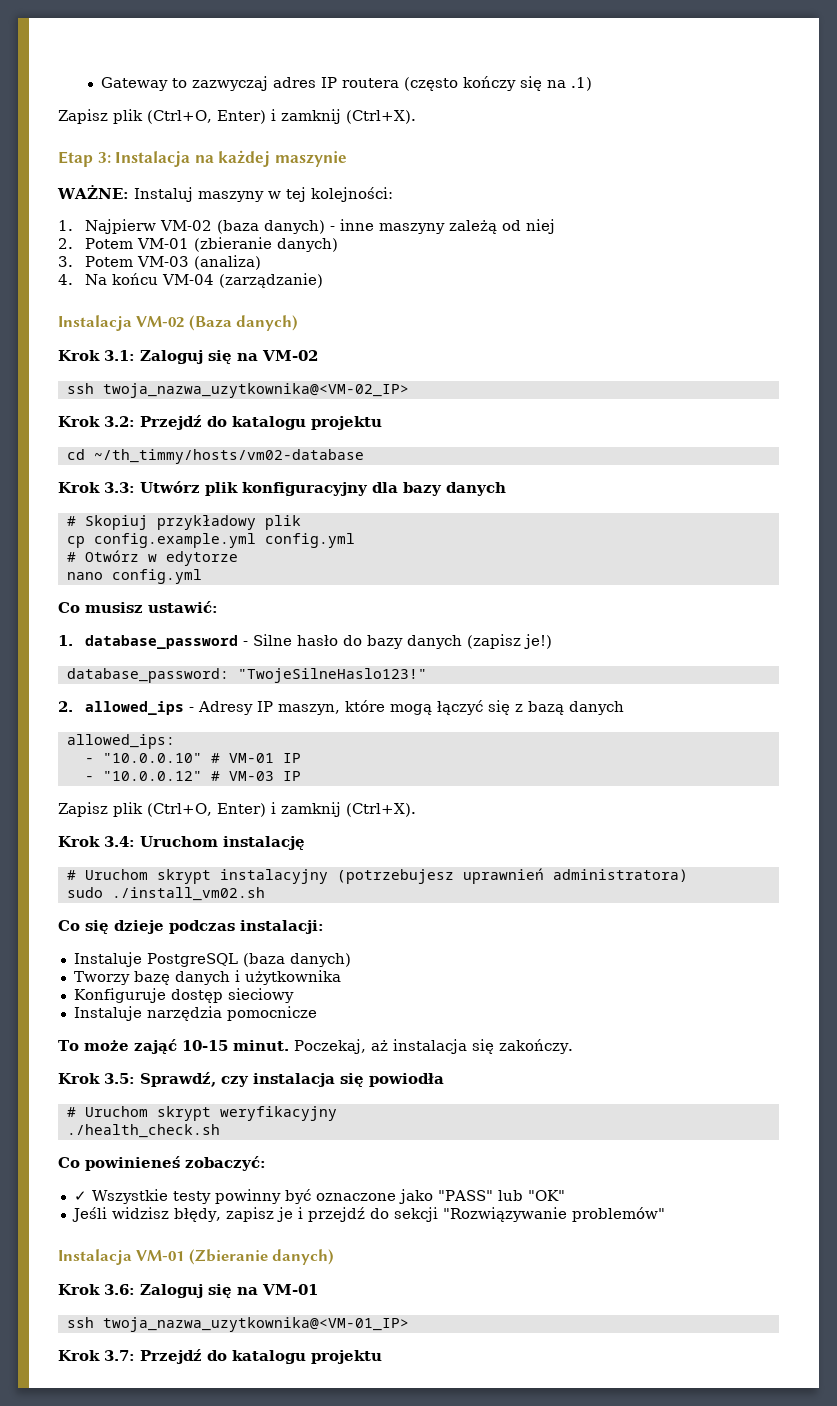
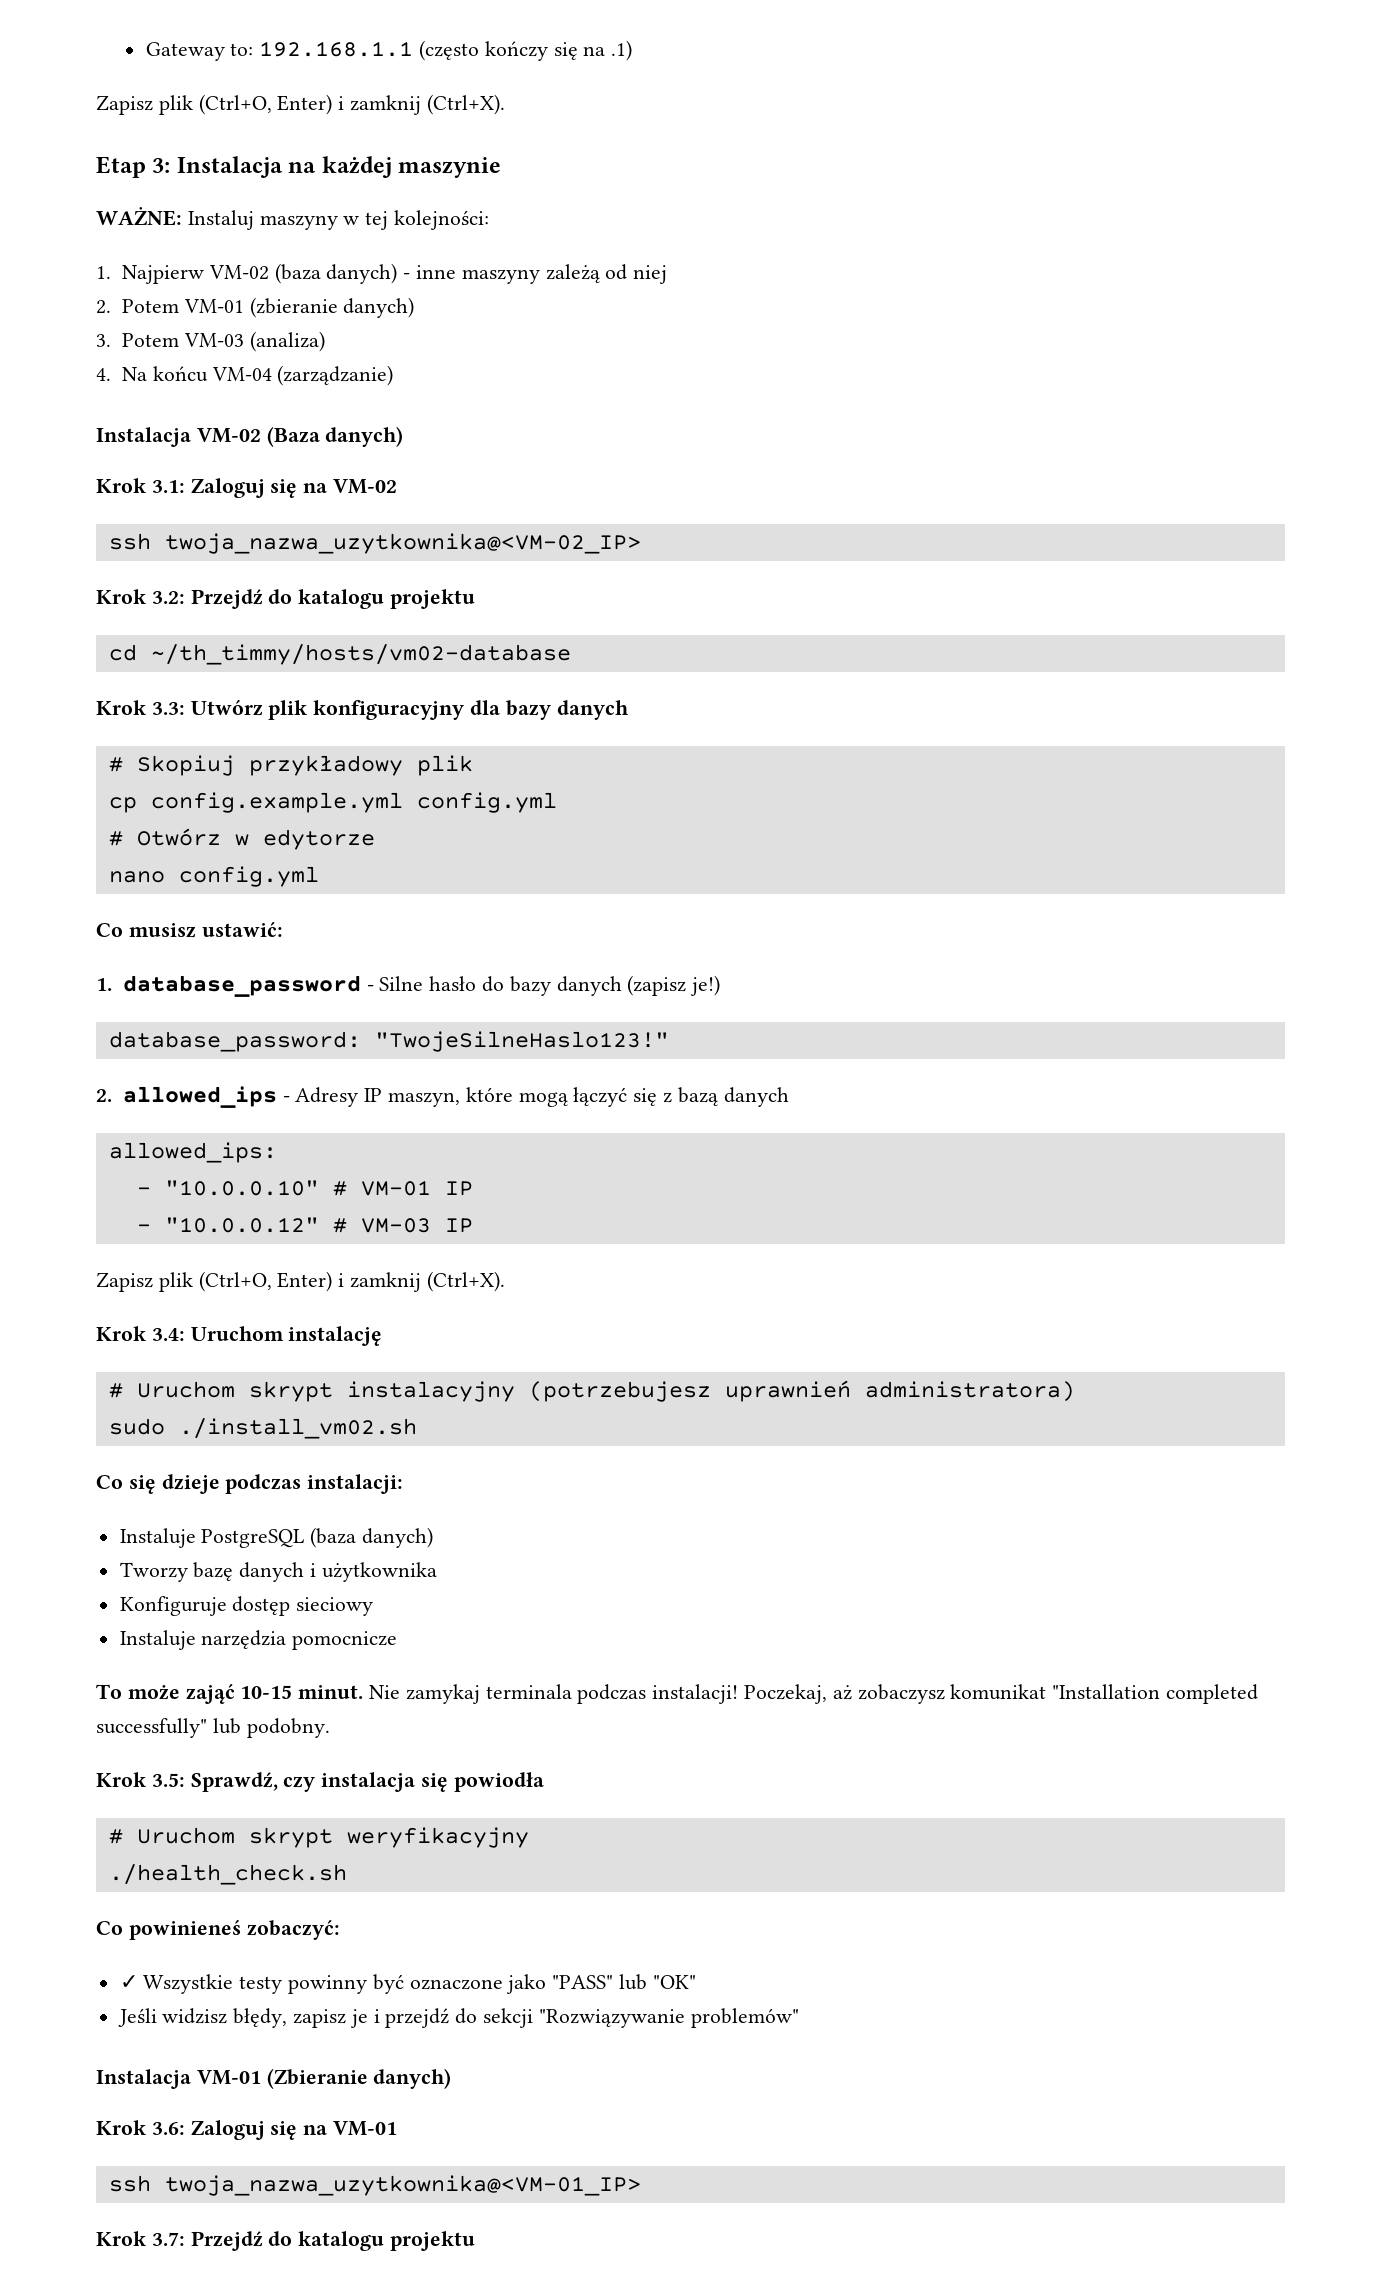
- Gateway to zazwyczaj adres IP routera (często kończy się na .1)
+ Gateway to: 192.168.1.1 (często kończy się na .1)
- Poczekaj, aż instalacja się zakończy.
+ Nie zamykaj terminala podczas instalacji! Poczekaj, aż zobaczysz komunikat "Installation completed successfully" lub podobny.

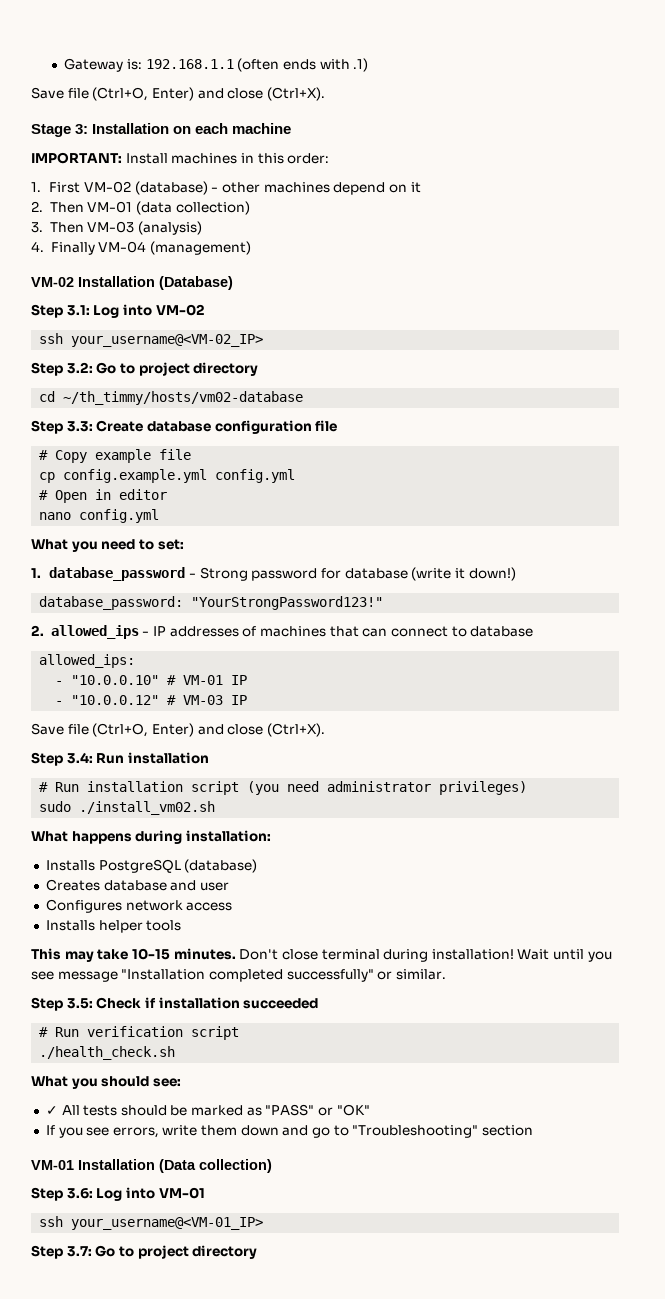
- Gateway to: 192.168.1.1 (często kończy się na .1)
- Zapisz plik (Ctrl+O, Enter) i zamknij (Ctrl+X).
- Etap 3: Instalacja na każdej maszynie
- WAŻNE: Instaluj maszyny w tej kolejności:
- 1. Najpierw VM-02 (baza danych) - inne maszyny zależą od niej
- 2. Potem VM-01 (zbieranie danych)
- 3. Potem VM-03 (analiza)
- 4. Na końcu VM-04 (zarządzanie)
- Instalacja VM-02 (Baza danych)
- Krok 3.1: Zaloguj się na VM-02
- ssh twoja_nazwa_uzytkownika@<VM-02_IP>
- Krok 3.2: Przejdź do katalogu projektu
+ Gateway is: 192.168.1.1 (often ends with .1)
+ Save file (Ctrl+O, Enter) and close (Ctrl+X).
+ Stage 3: Installation on each machine
+ IMPORTANT: Install machines in this order:
+ 1. First VM-02 (database) - other machines depend on it
+ 2. Then VM-01 (data collection)
+ 3. Then VM-03 (analysis)
+ 4. Finally VM-04 (management)
+ VM-02 Installation (Database)
+ Step 3.1: Log into VM-02
+ ssh your_username@<VM-02_IP>
+ Step 3.2: Go to project directory
  cd ~/th_timmy/hosts/vm02-database
- Krok 3.3: Utwórz plik konfiguracyjny dla bazy danych
- # Skopiuj przykładowy plik
+ Step 3.3: Create database configuration file
+ # Copy example file
- # Otwórz w edytorze
+ # Open in editor
- Co musisz ustawić:
- 1. database_password - Silne hasło do bazy danych (zapisz je!)
+ What you need to set:
+ 1. database_password - Strong password for database (write it down!)
- database_password: "TwojeSilneHaslo123!"
+ database_password: "YourStrongPassword123!"
- 2. allowed_ips - Adresy IP maszyn, które mogą łączyć się z bazą danych
+ 2. allowed_ips - IP addresses of machines that can connect to database
  - "10.0.0.12" # VM-03 IP
- Zapisz plik (Ctrl+O, Enter) i zamknij (Ctrl+X).
- Krok 3.4: Uruchom instalację
- # Uruchom skrypt instalacyjny (potrzebujesz uprawnień administratora)
+ Save file (Ctrl+O, Enter) and close (Ctrl+X).
+ Step 3.4: Run installation
+ # Run installation script (you need administrator privileges)
  sudo ./install_vm02.sh
- Co się dzieje podczas instalacji:
- Instaluje PostgreSQL (baza danych)
- Tworzy bazę danych i użytkownika
- Konfiguruje dostęp sieciowy
- Instaluje narzędzia pomocnicze
- To może zająć 10-15 minut. Nie zamykaj terminala podczas instalacji! Poczekaj, aż zobaczysz komunikat "Installation completed successfully" lub podobny.
- Krok 3.5: Sprawdź, czy instalacja się powiodła
- # Uruchom skrypt weryfikacyjny
+ What happens during installation:
+ Installs PostgreSQL (database)
+ Creates database and user
+ Configures network access
+ Installs helper tools
+ This may take 10-15 minutes. Don't close terminal during installation! Wait until you see message "Installation completed successfully" or similar.
+ Step 3.5: Check if installation succeeded
+ # Run verification script
  ./health_check.sh
- Co powinieneś zobaczyć:
- ✓ Wszystkie testy powinny być oznaczone jako "PASS" lub "OK"
- Jeśli widzisz błędy, zapisz je i przejdź do sekcji "Rozwiązywanie problemów"
- Instalacja VM-01 (Zbieranie danych)
- Krok 3.6: Zaloguj się na VM-01
- ssh twoja_nazwa_uzytkownika@<VM-01_IP>
- Krok 3.7: Przejdź do katalogu projektu
+ What you should see:
+ ✓ All tests should be marked as "PASS" or "OK"
+ If you see errors, write them down and go to "Troubleshooting" section
+ VM-01 Installation (Data collection)
+ Step 3.6: Log into VM-01
+ ssh your_username@<VM-01_IP>
+ Step 3.7: Go to project directory

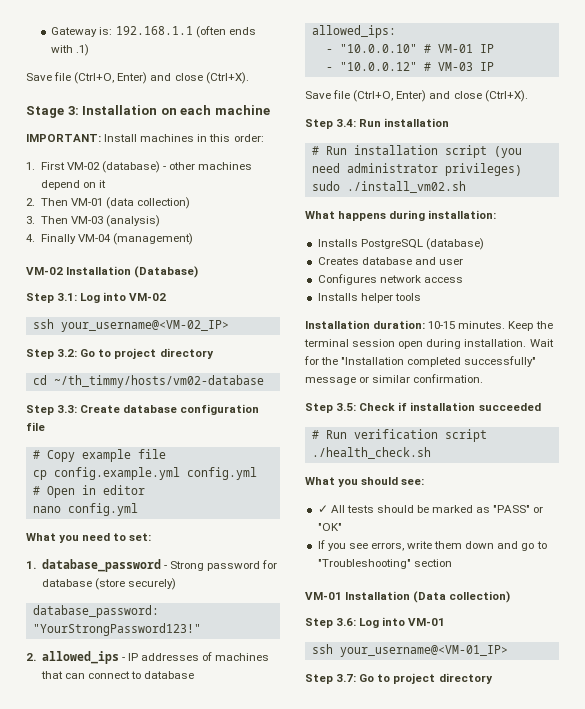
- 1. database_password - Strong password for database (write it down!)
+ 1. database_password - Strong password for database (store securely)
- This may take 10-15 minutes. Don't close terminal during installation! Wait until you see message "Installation completed successfully" or similar.
+ Installation duration: 10-15 minutes. Keep the terminal session open during installation. Wait for the "Installation completed successfully" message or similar confirmation.

